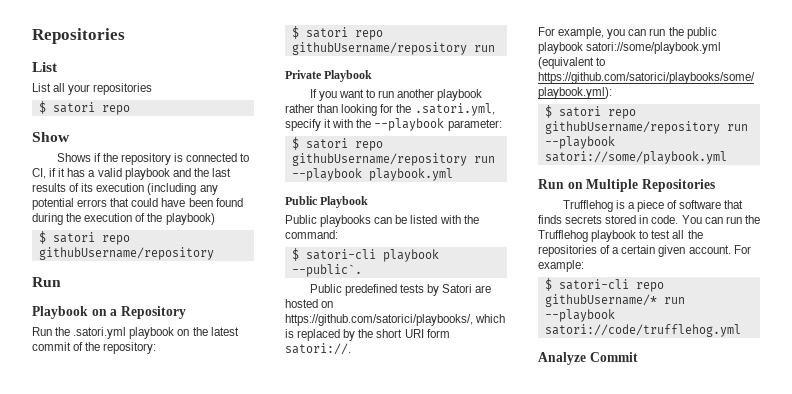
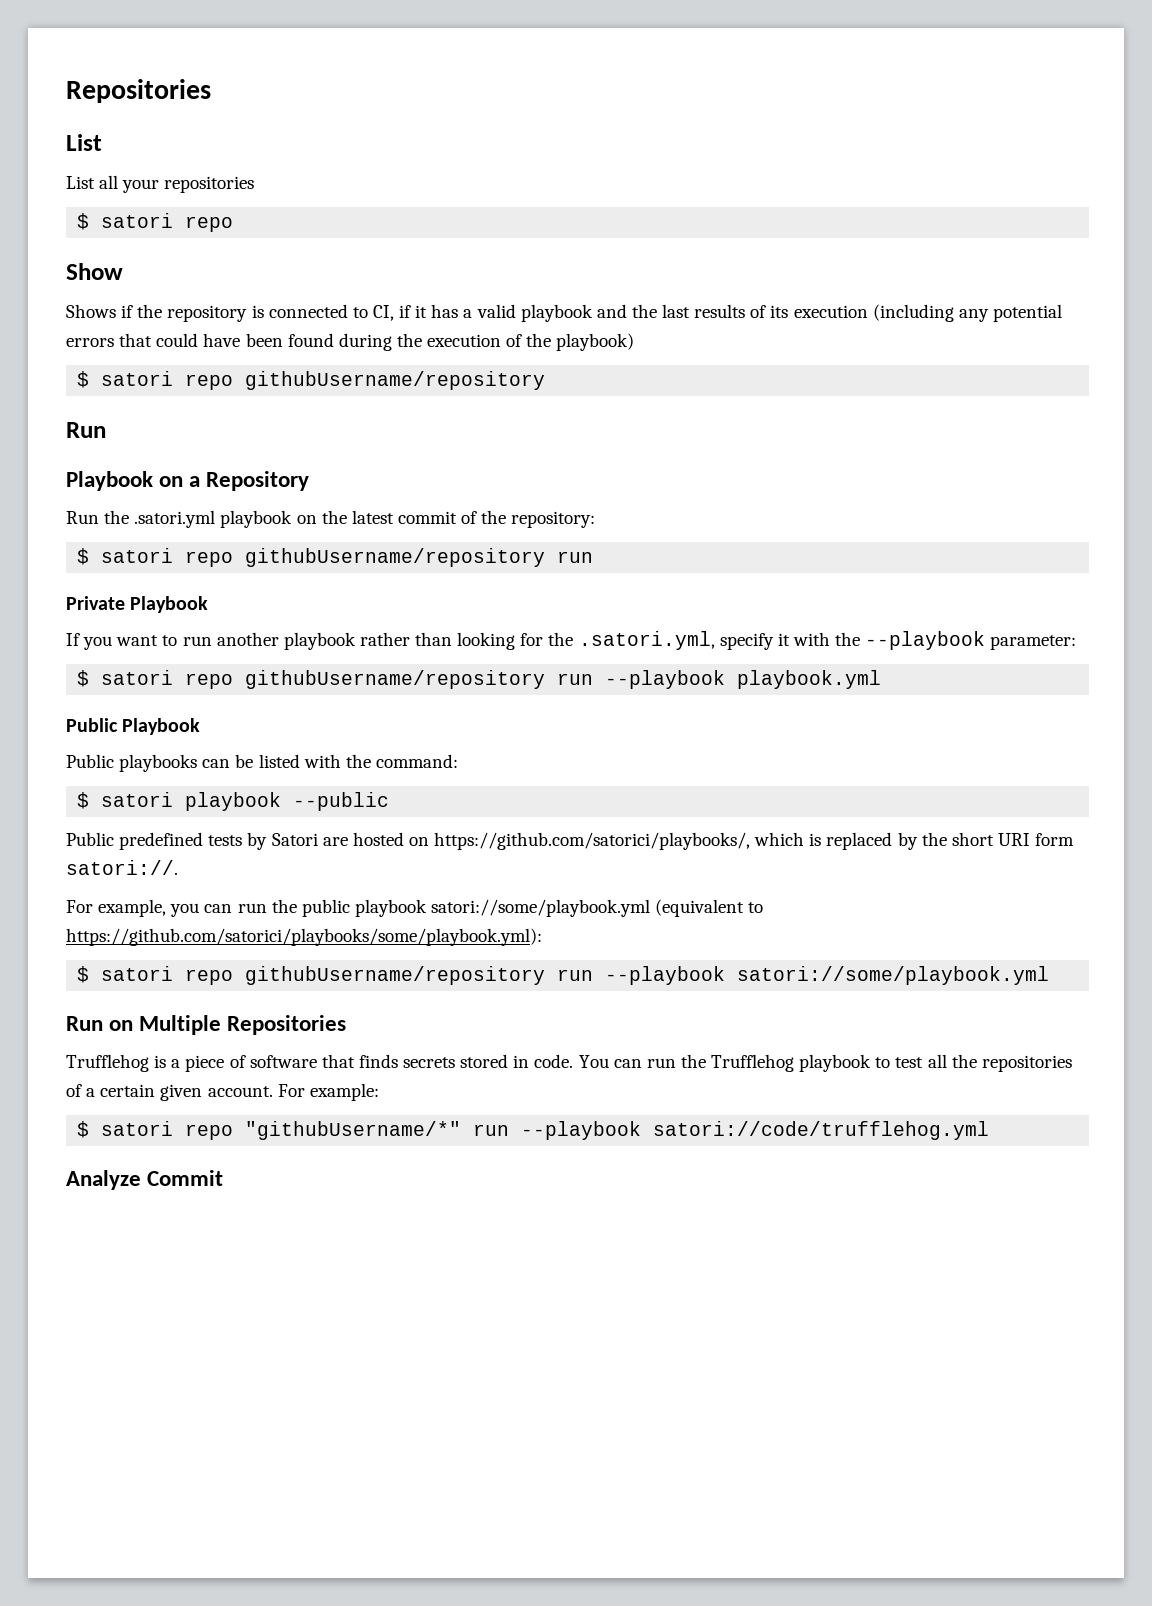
- $ satori-cli playbook --public`.
+ $ satori playbook --public
- $ satori-cli repo githubUsername/* run --playbook satori://code/trufflehog.yml
+ $ satori repo "githubUsername/*" run --playbook satori://code/trufflehog.yml

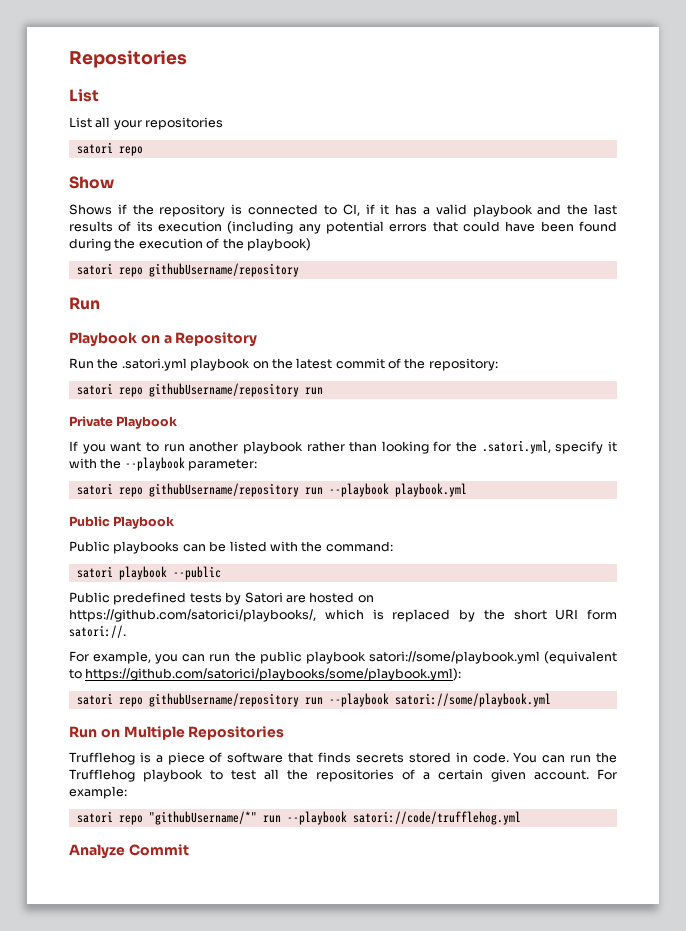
  List all your repositories
- $ satori repo
+ satori repo
  Shows if the repository is connected to CI, if it has a valid playbook and the last results of its execution (including any potential errors that could have been found during the execution of the playbook)
- $ satori repo githubUsername/repository
+ satori repo githubUsername/repository
  Run the .satori.yml playbook on the latest commit of the repository:
- $ satori repo githubUsername/repository run
+ satori repo githubUsername/repository run
- $ satori repo githubUsername/repository run --playbook playbook.yml
+ satori repo githubUsername/repository run --playbook playbook.yml
- $ satori playbook --public
+ satori playbook --public
- $ satori repo githubUsername/repository run --playbook satori://some/playbook.yml
+ satori repo githubUsername/repository run --playbook satori://some/playbook.yml
- $ satori repo "githubUsername/*" run --playbook satori://code/trufflehog.yml
+ satori repo "githubUsername/*" run --playbook satori://code/trufflehog.yml

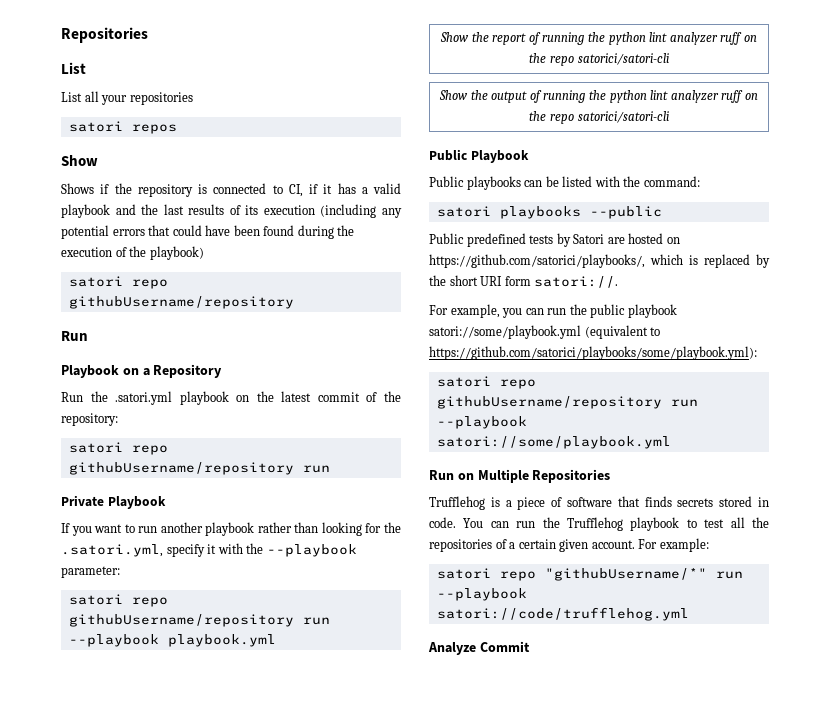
  List all your repositories
- satori repo
+ satori repos
+ Show the report of running the python lint analyzer ruff on the repo satorici/satori-cli
+ Show the output of running the python lint analyzer ruff on the repo satorici/satori-cli
- satori playbook --public
+ satori playbooks --public

